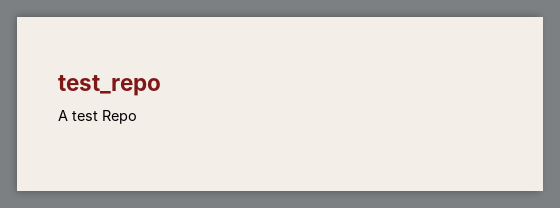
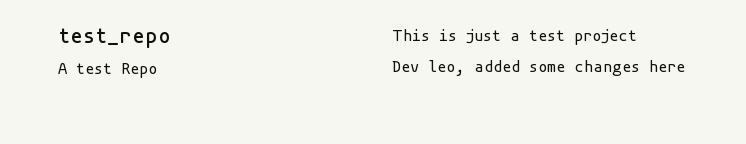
+ This is just a test project
+ Dev leo, added some changes here

